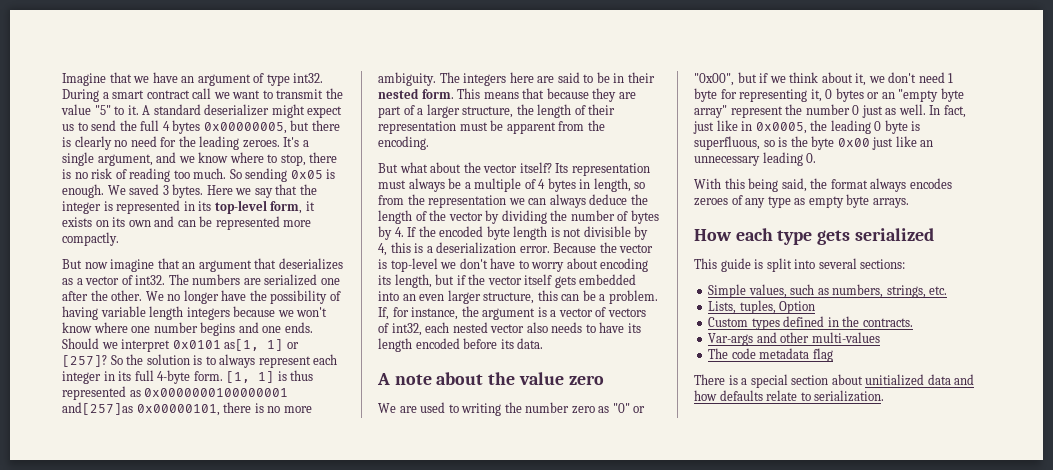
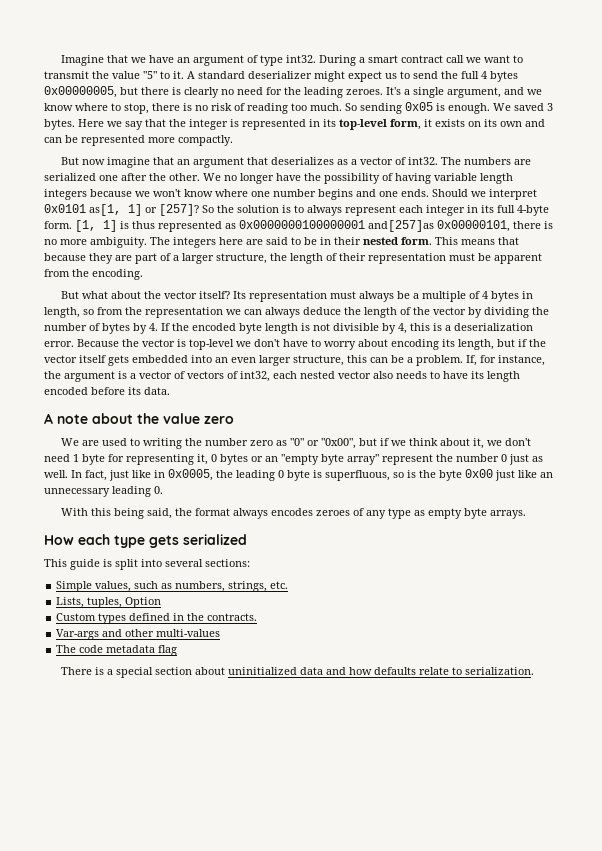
- There is a special section about unitialized data and how defaults relate to serialization.
+ There is a special section about uninitialized data and how defaults relate to serialization.

